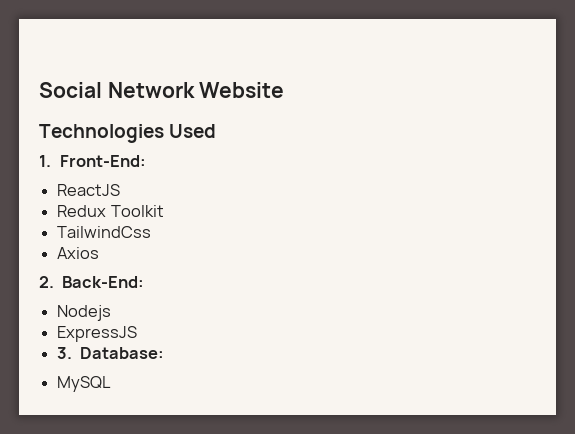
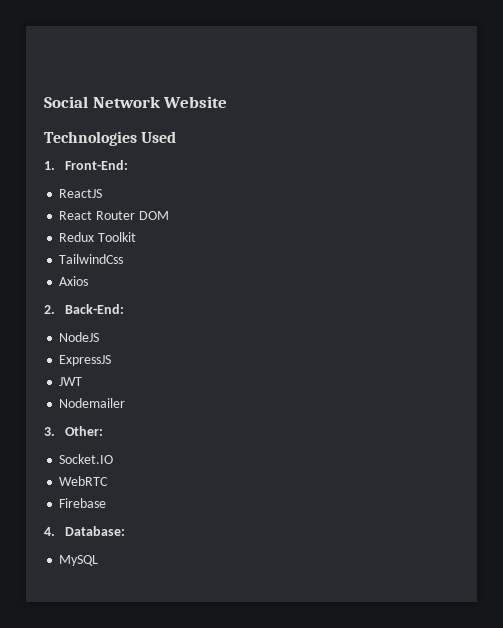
+ React Router DOM
- Nodejs
+ NodeJS
- 3. Database:
+ JWT
+ Nodemailer
+ 3. Other:
+ Socket.IO
+ WebRTC
+ Firebase
+ 4. Database:

